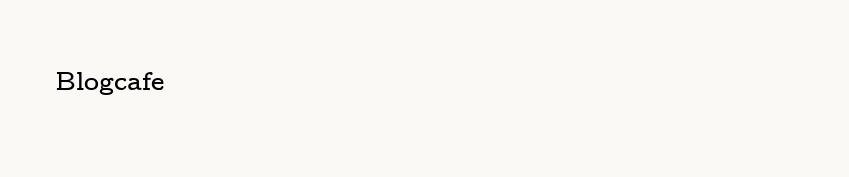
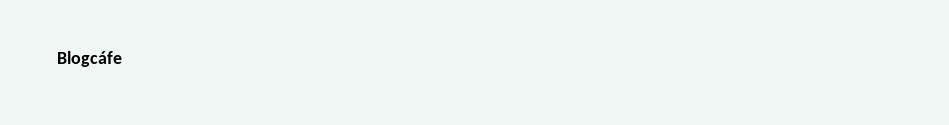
- Blogcafe
+ Blogcáfe

